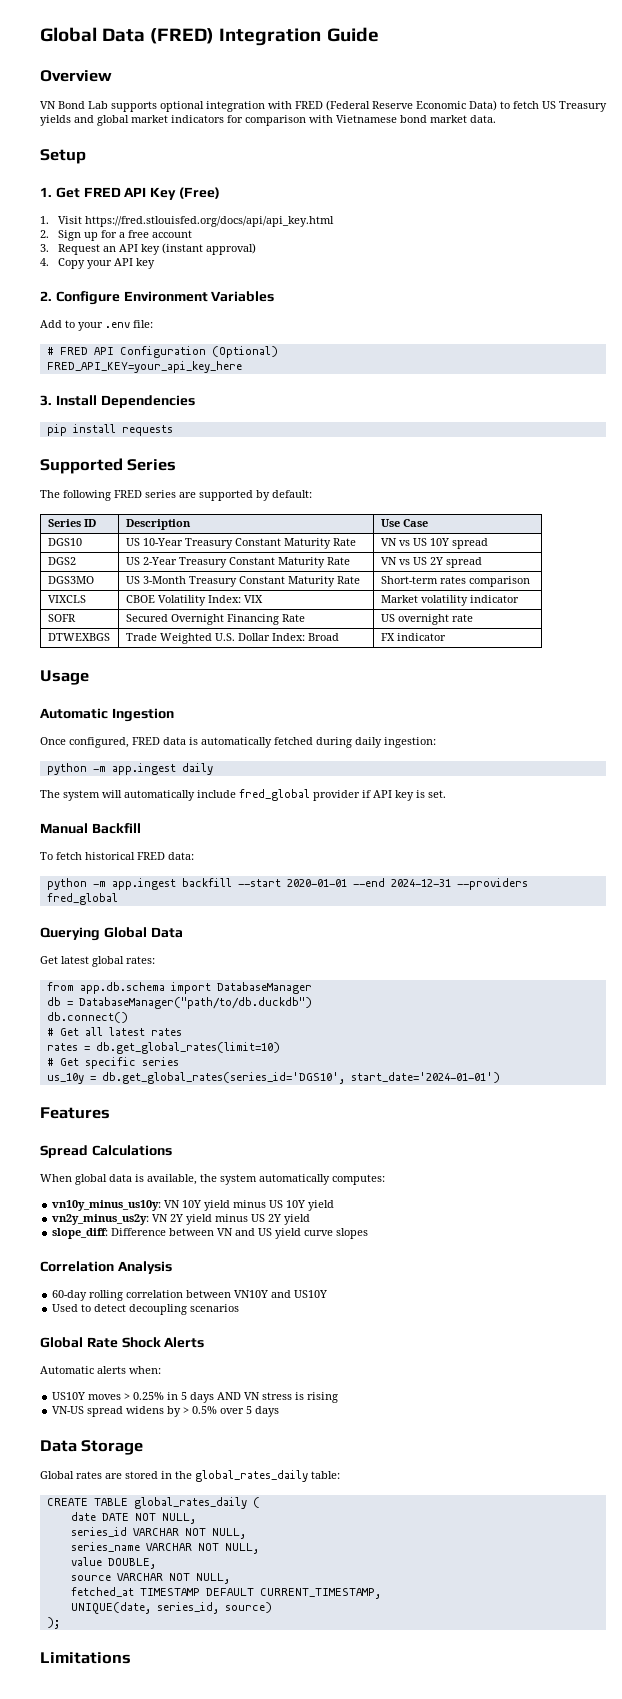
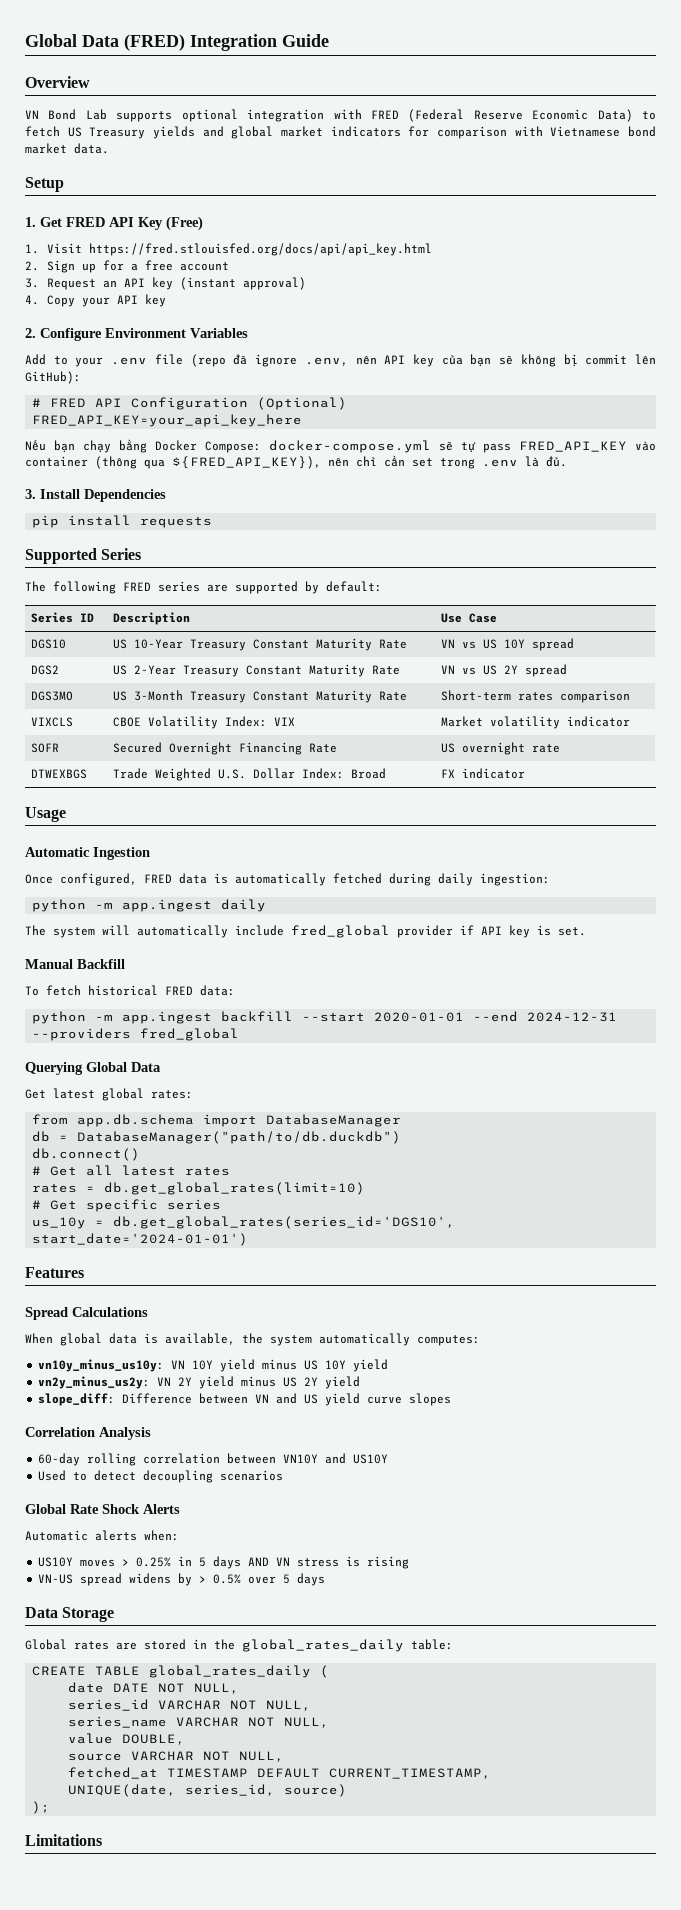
- Add to your .env file:
+ Add to your .env file (repo đã ignore .env, nên API key của bạn sẽ không bị commit lên GitHub):
+ Nếu bạn chạy bằng Docker Compose: docker-compose.yml sẽ tự pass FRED_API_KEY vào container (thông qua ${FRED_API_KEY}), nên chỉ cần set trong .env là đủ.

